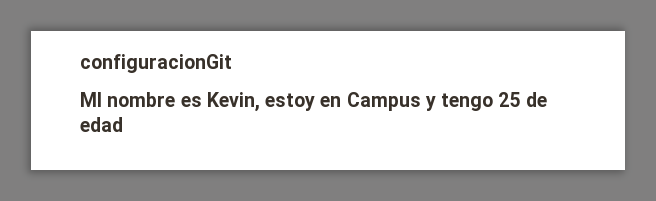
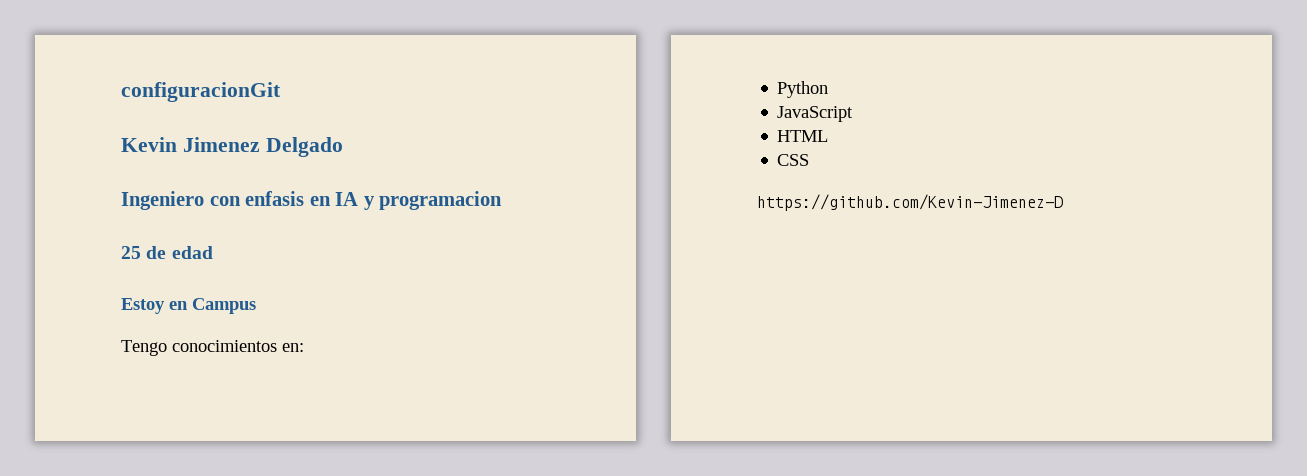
- MI nombre es Kevin, estoy en Campus y tengo 25 de edad
+ Kevin Jimenez Delgado
+ Ingeniero con enfasis en IA y programacion
+ 25 de edad
+ Estoy en Campus
+ Tengo conocimientos en:
+ Python
+ JavaScript
+ HTML
+ CSS
+ https://github.com/Kevin-Jimenez-D

